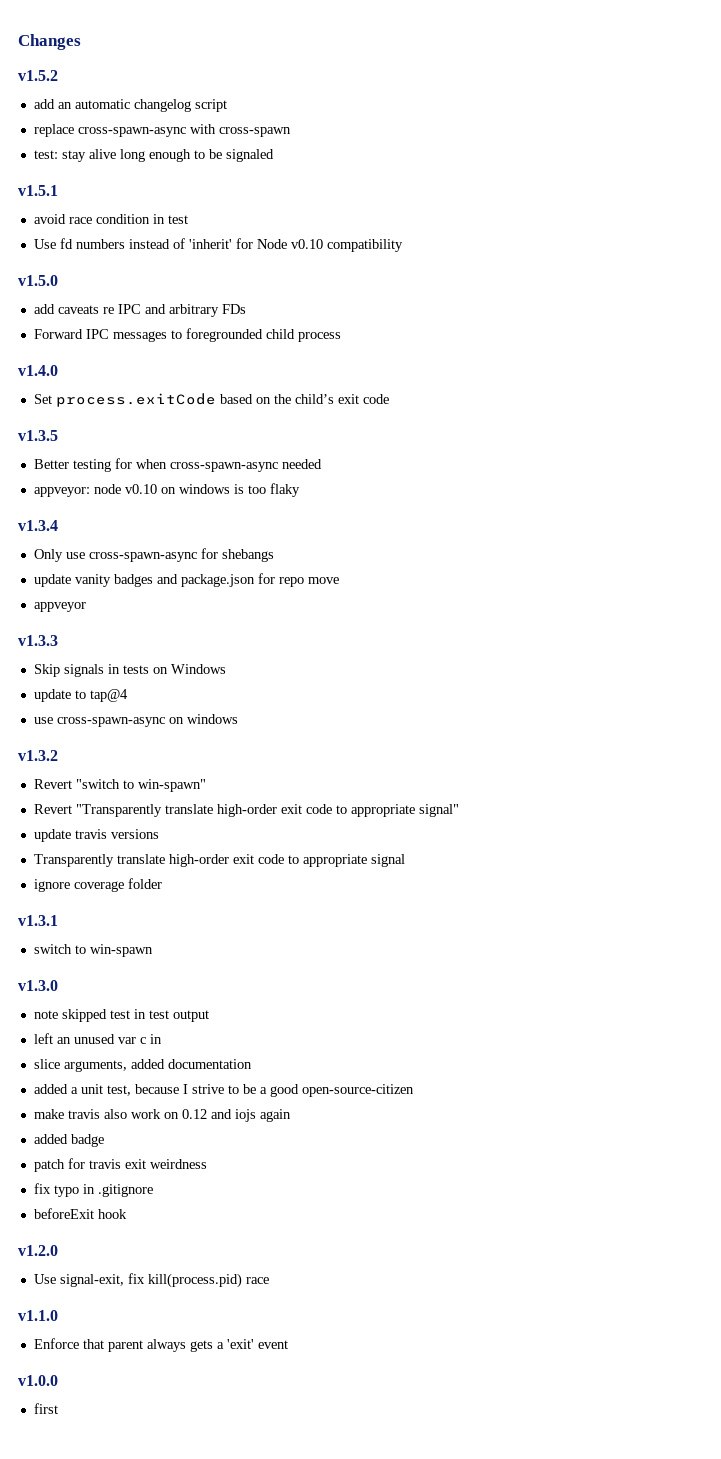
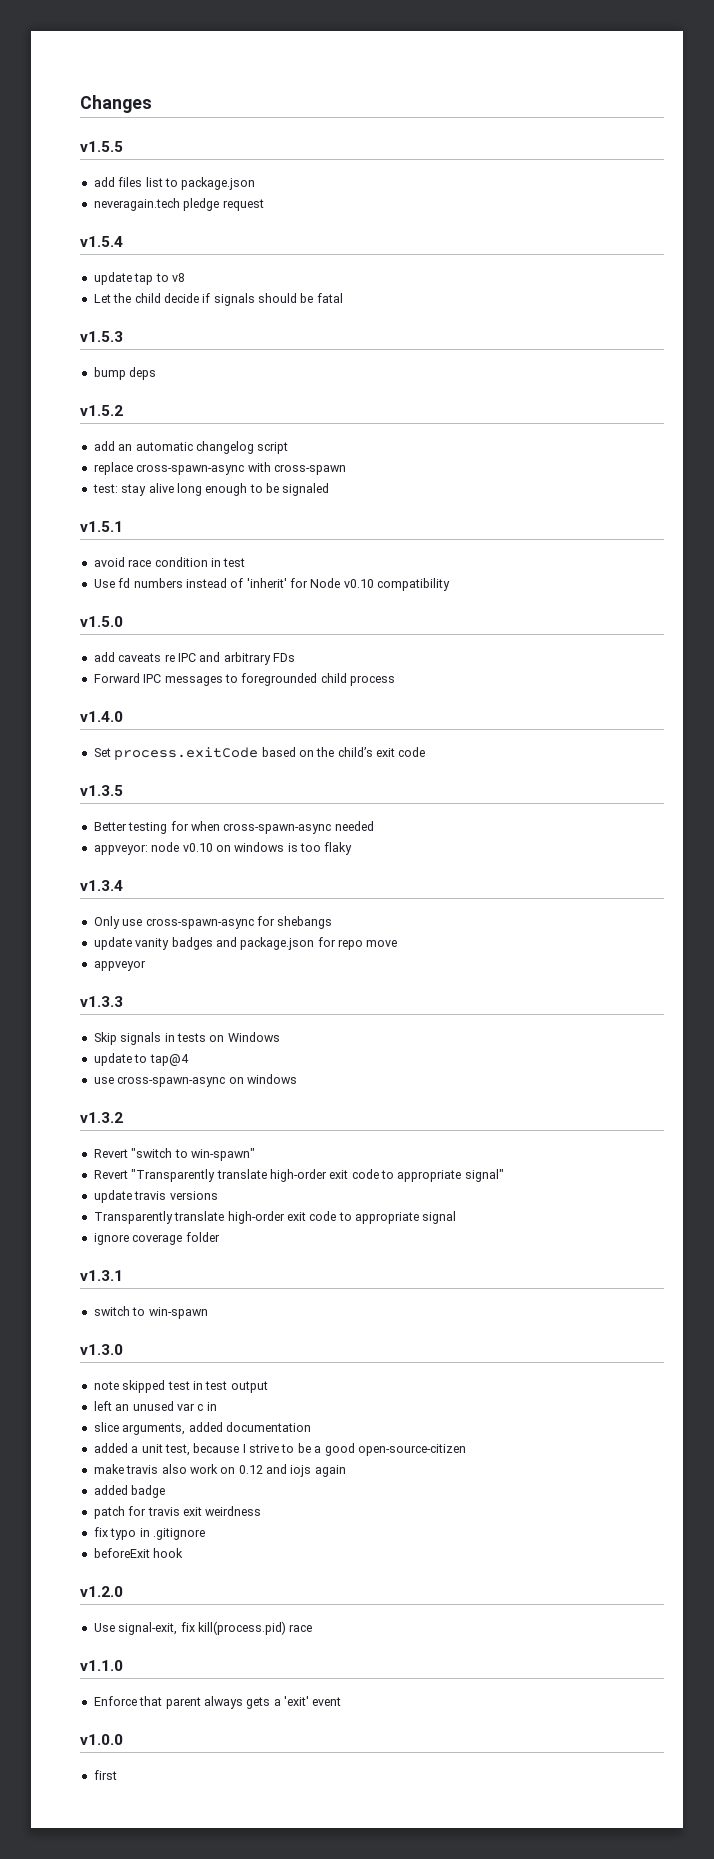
+ v1.5.5
+ add files list to package.json
+ neveragain.tech pledge request
+ v1.5.4
+ update tap to v8
+ Let the child decide if signals should be fatal
+ v1.5.3
+ bump deps

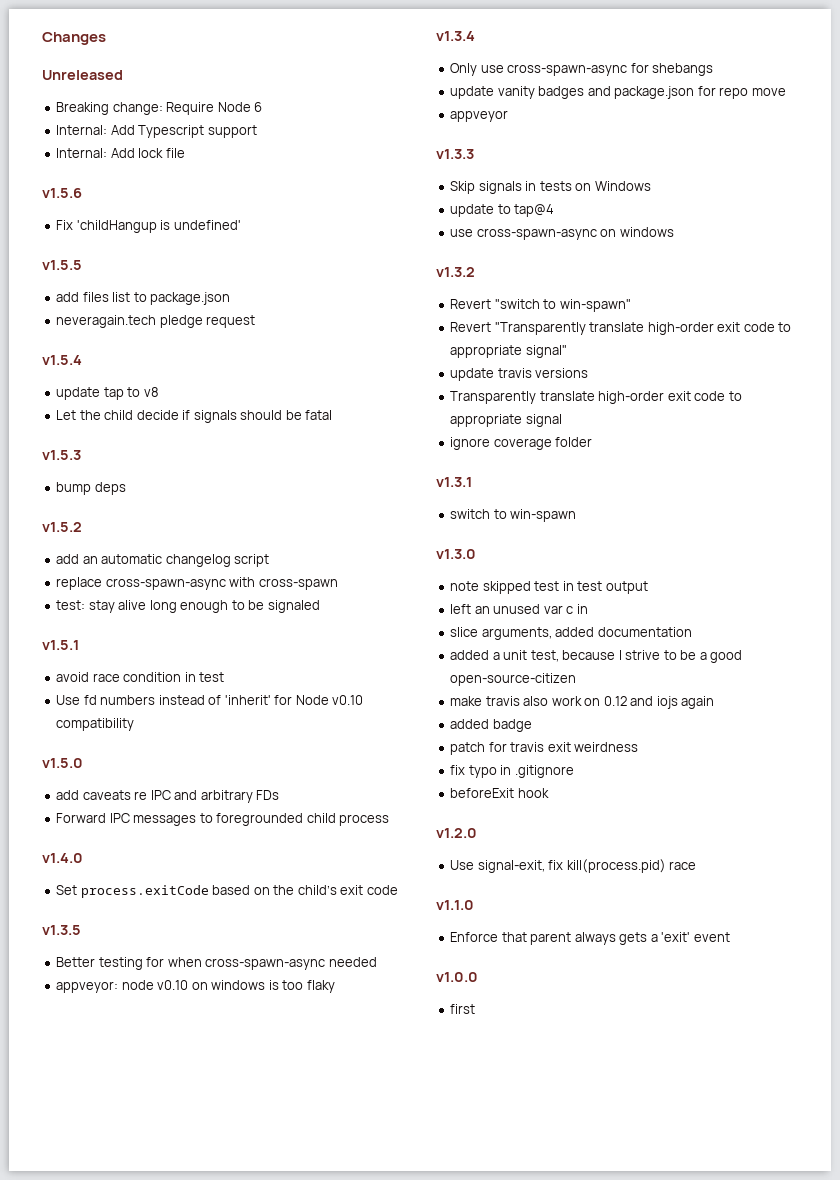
+ Unreleased
+ Breaking change: Require Node 6
+ Internal: Add Typescript support
+ Internal: Add lock file
+ v1.5.6
+ Fix 'childHangup is undefined'

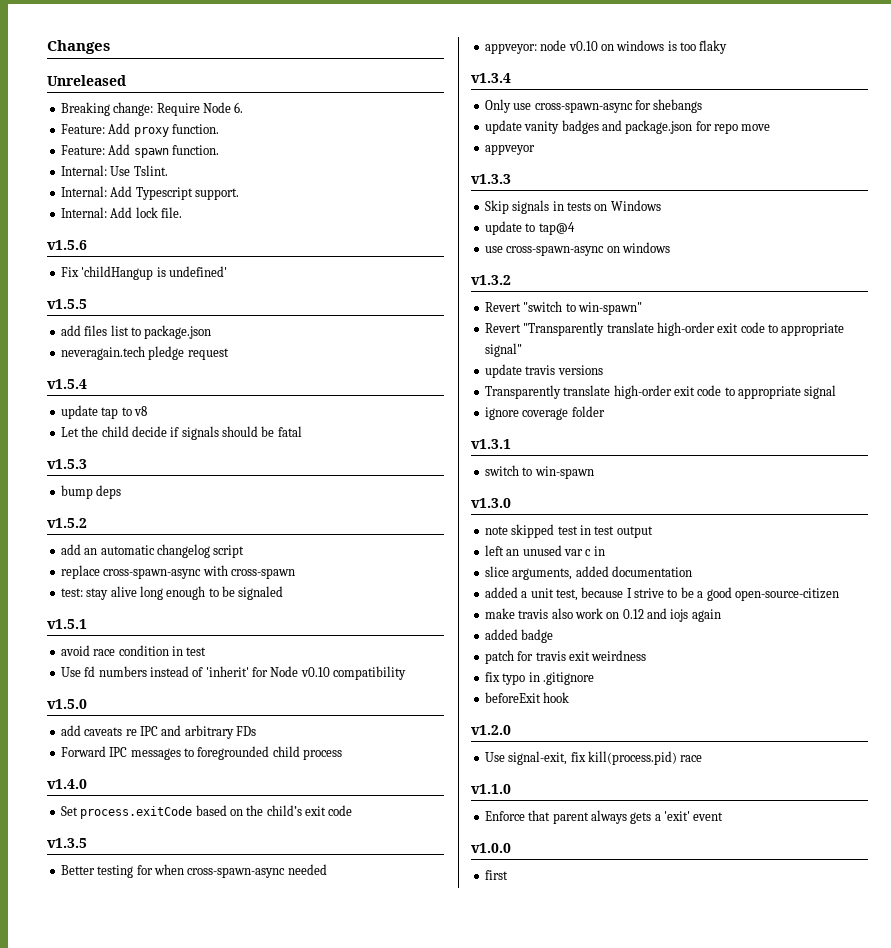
- Breaking change: Require Node 6
+ Breaking change: Require Node 6.
+ Feature: Add proxy function.
+ Feature: Add spawn function.
+ Internal: Use Tslint.
- Internal: Add Typescript support
+ Internal: Add Typescript support.
- Internal: Add lock file
+ Internal: Add lock file.

